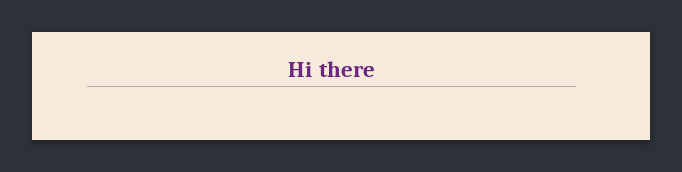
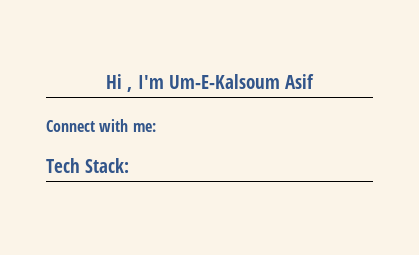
- Hi there
+ Hi , I'm Um-E-Kalsoum Asif
+ Connect with me:
+ Tech Stack:

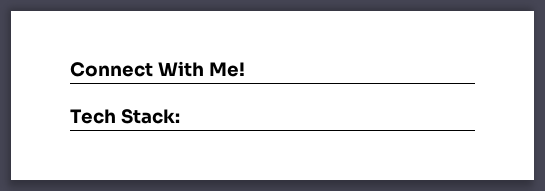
- Hi , I'm Um-E-Kalsoum Asif
- Connect with me:
+ Connect With Me!

